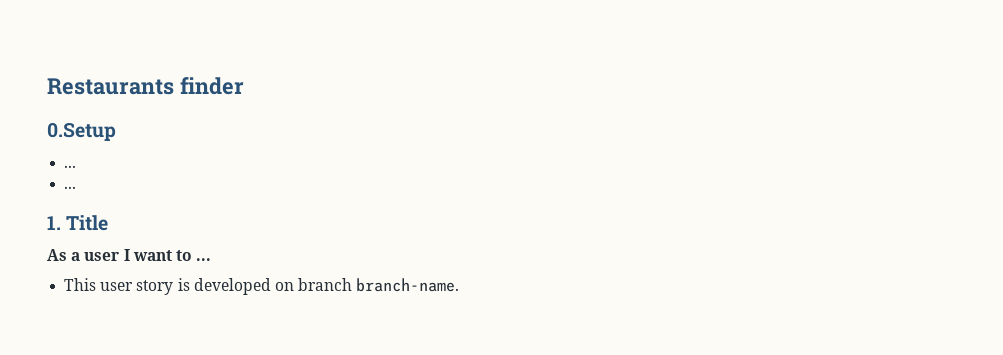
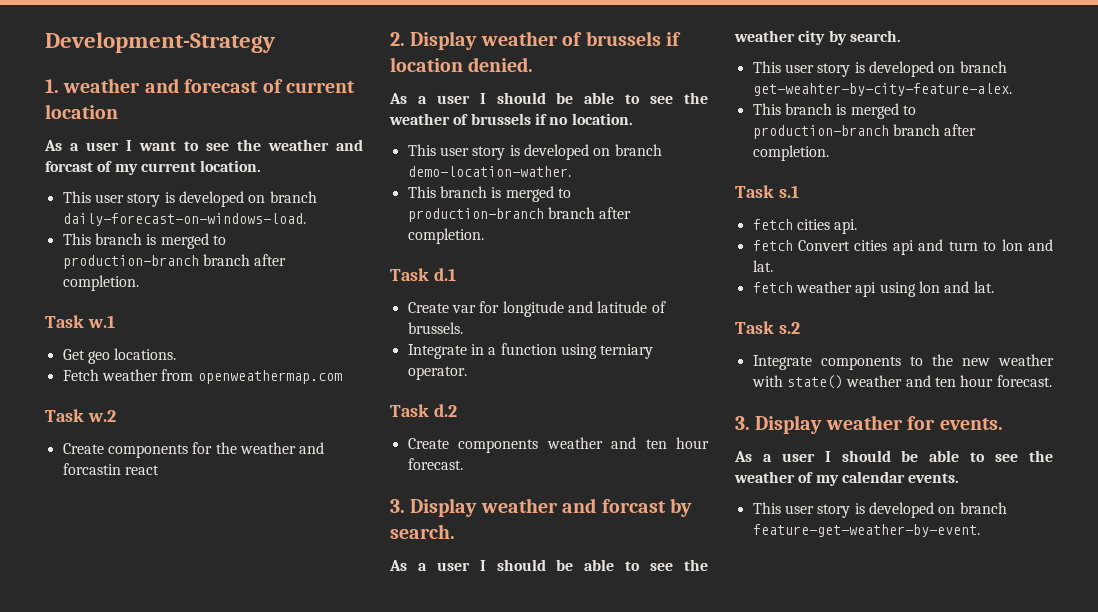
- Restaurants finder
- 0.Setup
- ...
- ...
- 1. Title
+ Development-Strategy
+ 1. weather and forecast of current location
- As a user I want to ...
- This user story is developed on branch branch-name.
+ As a user I want to see the weather and forcast of my current location.
+ This user story is developed on branch daily-forecast-on-windows-load.
+ This branch is merged to production-branch branch after completion.
+ Task w.1
+ Get geo locations.
+ Fetch weather from openweathermap.com
+ Task w.2
+ Create components for the weather and forcastin react
+ 2. Display weather of brussels if location denied.
+ As a user I should be able to see the weather of brussels if no location.
+ This user story is developed on branch demo-location-wather.
+ This branch is merged to production-branch branch after completion.
+ Task d.1
+ Create var for longitude and latitude of brussels.
+ Integrate in a function using terniary operator.
+ Task d.2
+ Create components weather and ten hour forecast.
+ 3. Display weather and forcast by search.
+ As a user I should be able to see the weather city by search.
+ This user story is developed on branch get-weahter-by-city-feature-alex.
+ This branch is merged to production-branch branch after completion.
+ Task s.1
+ fetch cities api.
+ fetch Convert cities api and turn to lon and lat.
+ fetch weather api using lon and lat.
+ Task s.2
+ Integrate components to the new weather with state() weather and ten hour forecast.
+ 3. Display weather for events.
+ As a user I should be able to see the weather of my calendar events.
+ This user story is developed on branch feature-get-weather-by-event.

